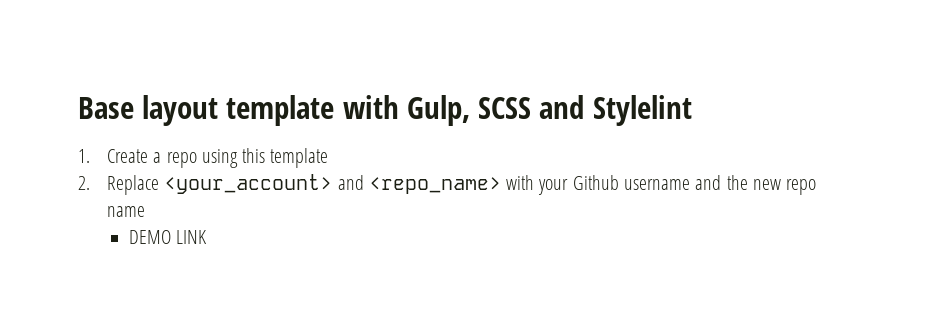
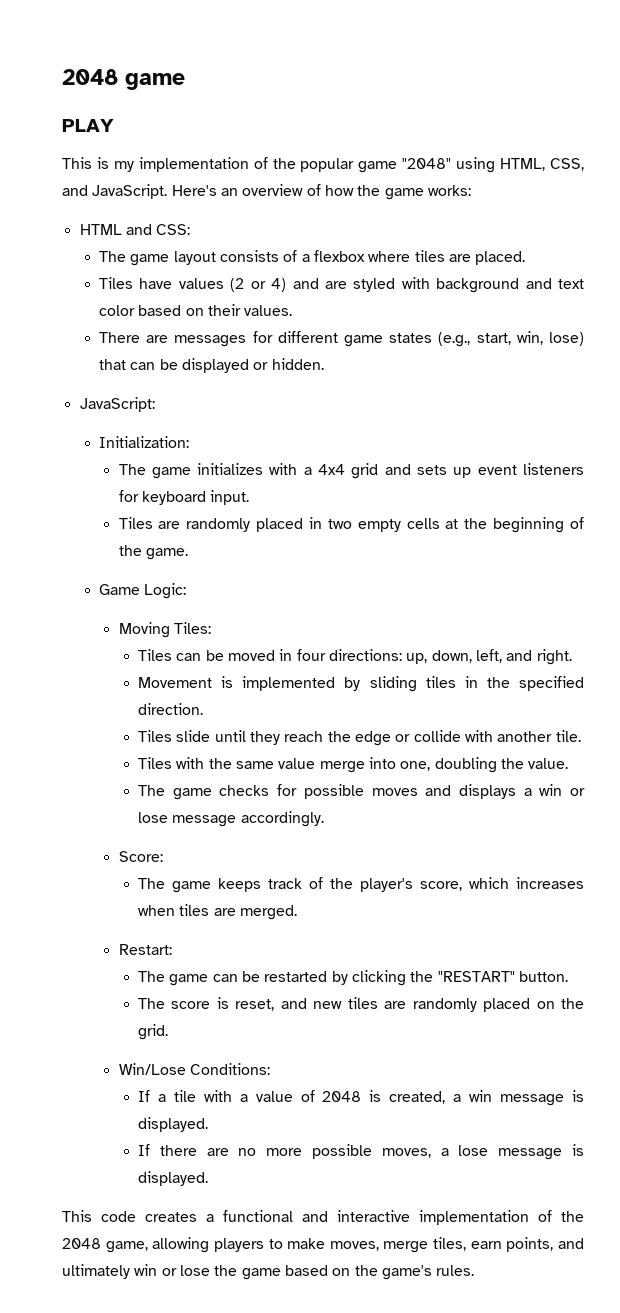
- Base layout template with Gulp, SCSS and Stylelint
- 1. Create a repo using this template
- 2. Replace <your_account> and <repo_name> with your Github username and the new repo name
- DEMO LINK
+ 2048 game
+ PLAY
+ This is my implementation of the popular game "2048" using HTML, CSS, and JavaScript. Here's an overview of how the game works:
+ HTML and CSS:
+ The game layout consists of a flexbox where tiles are placed.
+ Tiles have values (2 or 4) and are styled with background and text color based on their values.
+ There are messages for different game states (e.g., start, win, lose) that can be displayed or hidden.
+ JavaScript:
+ Initialization:
+ The game initializes with a 4x4 grid and sets up event listeners for keyboard input.
+ Tiles are randomly placed in two empty cells at the beginning of the game.
+ Game Logic:
+ Moving Tiles:
+ Tiles can be moved in four directions: up, down, left, and right.
+ Movement is implemented by sliding tiles in the specified direction.
+ Tiles slide until they reach the edge or collide with another tile.
+ Tiles with the same value merge into one, doubling the value.
+ The game checks for possible moves and displays a win or lose message accordingly.
+ Score:
+ The game keeps track of the player's score, which increases when tiles are merged.
+ Restart:
+ The game can be restarted by clicking the "RESTART" button.
+ The score is reset, and new tiles are randomly placed on the grid.
+ Win/Lose Conditions:
+ If a tile with a value of 2048 is created, a win message is displayed.
+ If there are no more possible moves, a lose message is displayed.
+ This code creates a functional and interactive implementation of the 2048 game, allowing players to make moves, merge tiles, earn points, and ultimately win or lose the game based on the game's rules.

